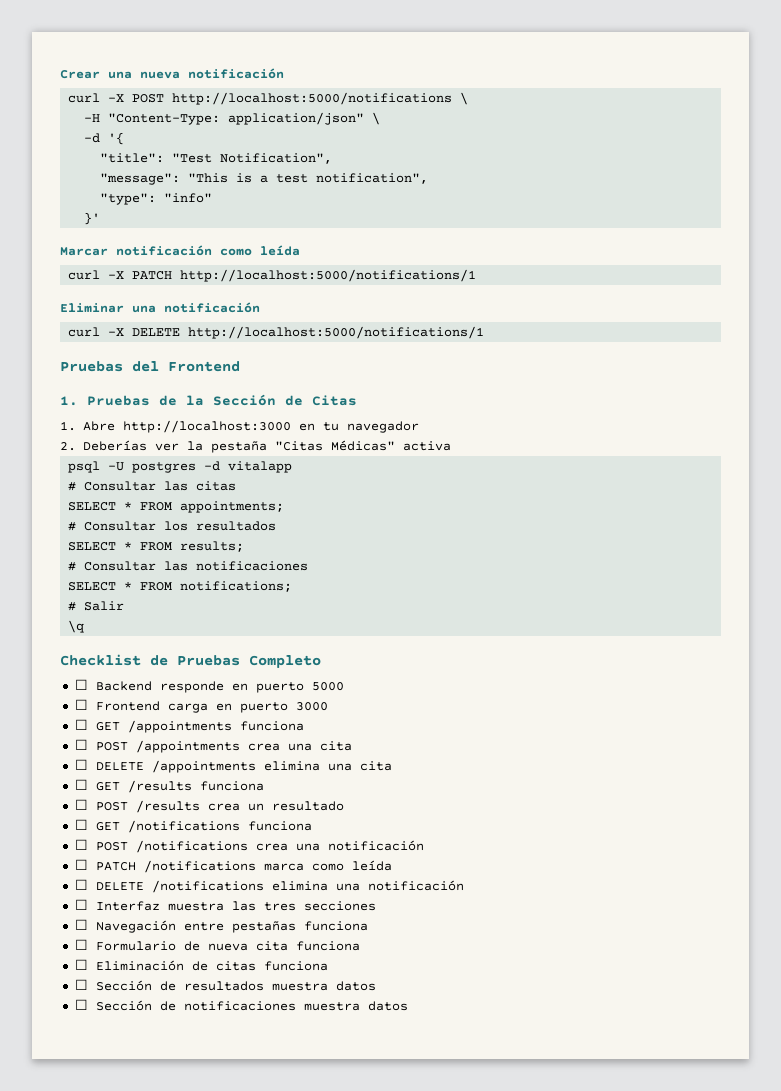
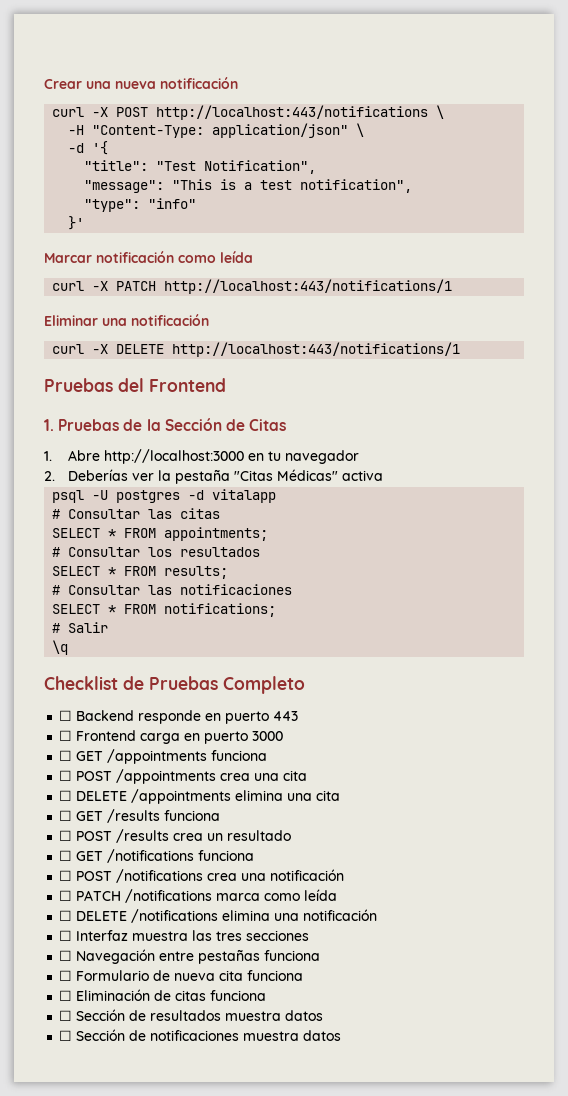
- curl -X POST http://localhost:5000/notifications \
+ curl -X POST http://localhost:443/notifications \
- curl -X PATCH http://localhost:5000/notifications/1
+ curl -X PATCH http://localhost:443/notifications/1
- curl -X DELETE http://localhost:5000/notifications/1
+ curl -X DELETE http://localhost:443/notifications/1
- ☐ Backend responde en puerto 5000
+ ☐ Backend responde en puerto 443

